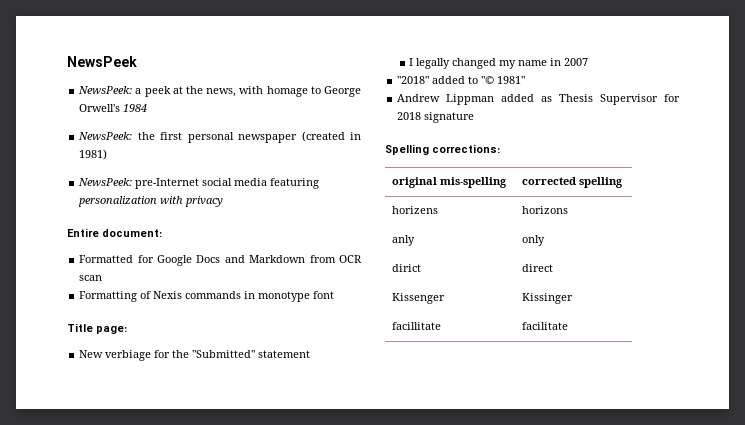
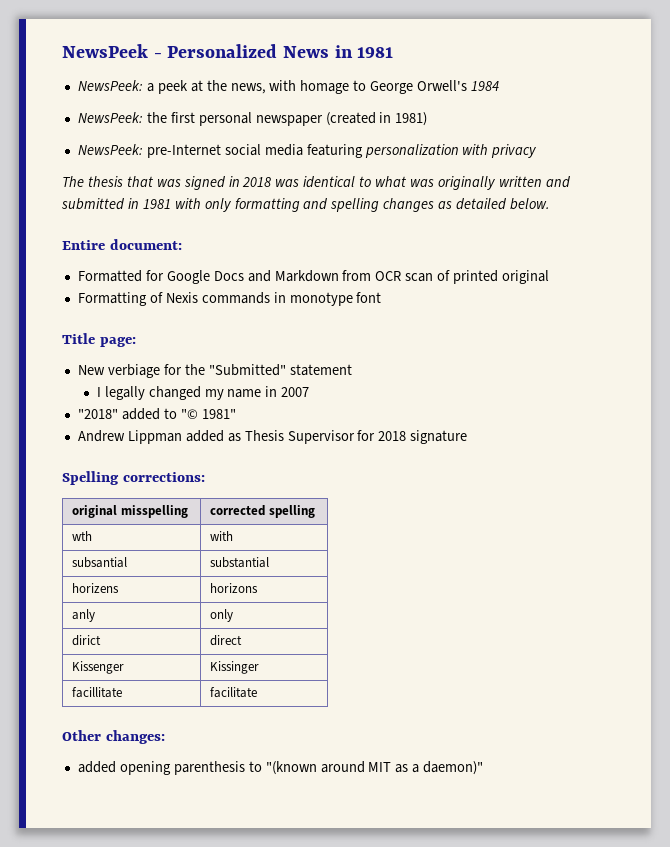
- NewsPeek
+ NewsPeek - Personalized News in 1981
+ The thesis that was signed in 2018 was identical to what was originally written and submitted in 1981 with only formatting and spelling changes as detailed below.
- Formatted for Google Docs and Markdown from OCR scan
+ Formatted for Google Docs and Markdown from OCR scan of printed original
- original mis-spelling | corrected spelling
+ original misspelling | corrected spelling
+ wth | with
+ subsantial | substantial
+ Other changes:
+ added opening parenthesis to "(known around MIT as a daemon)"

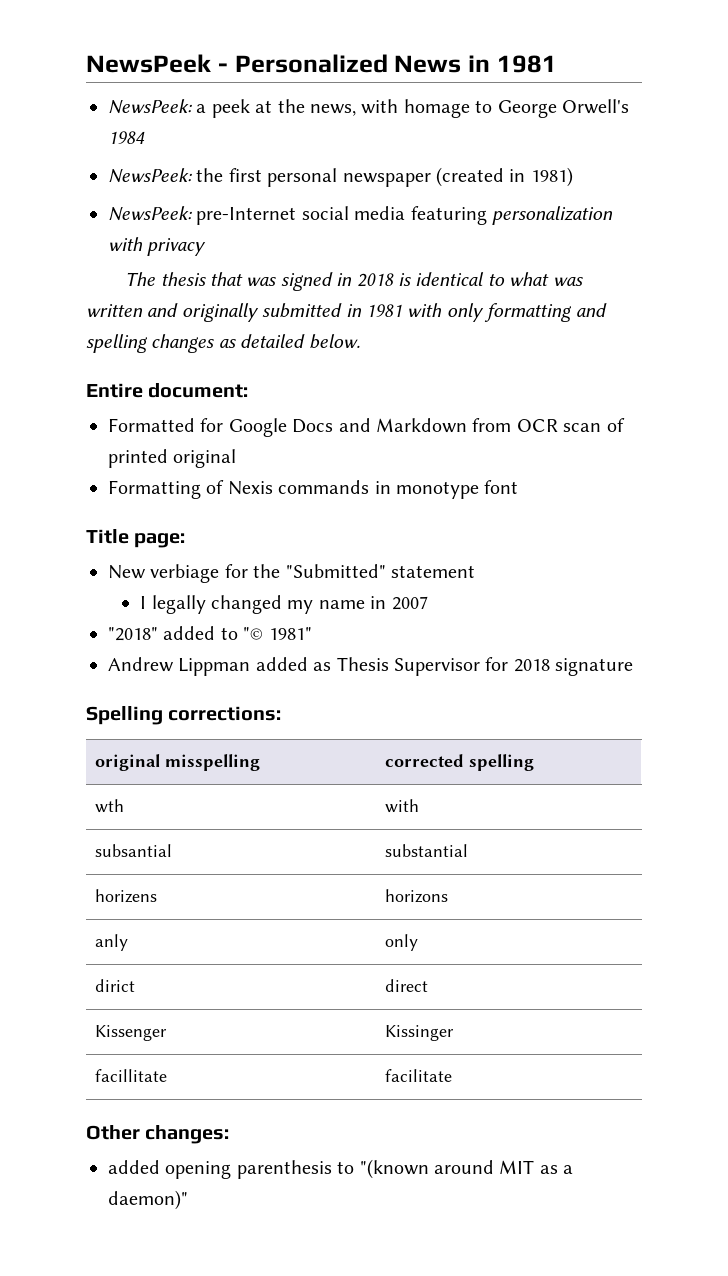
- The thesis that was signed in 2018 was identical to what was originally written and submitted in 1981 with only formatting and spelling changes as detailed below.
+ The thesis that was signed in 2018 is identical to what was written and originally submitted in 1981 with only formatting and spelling changes as detailed below.

